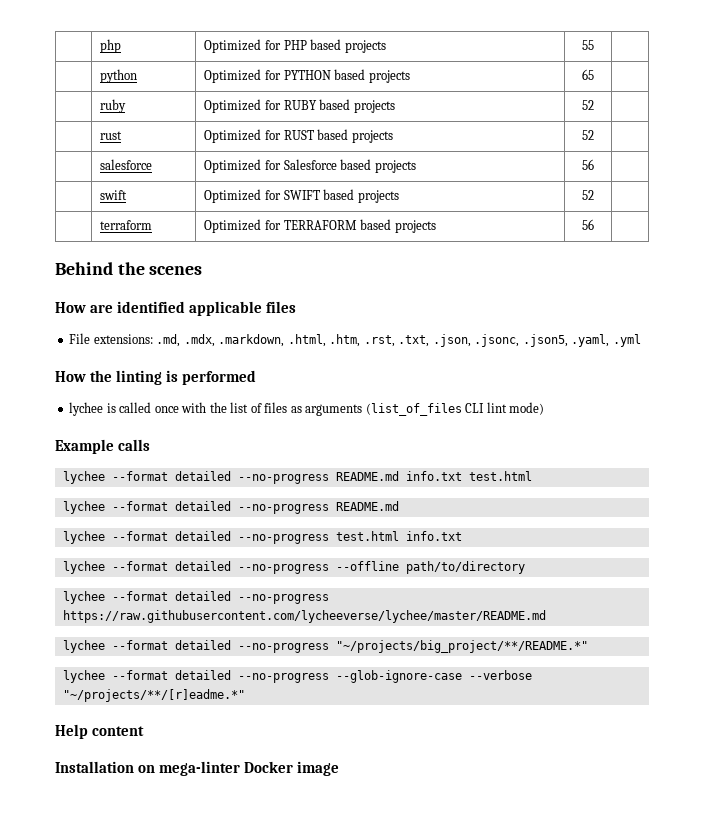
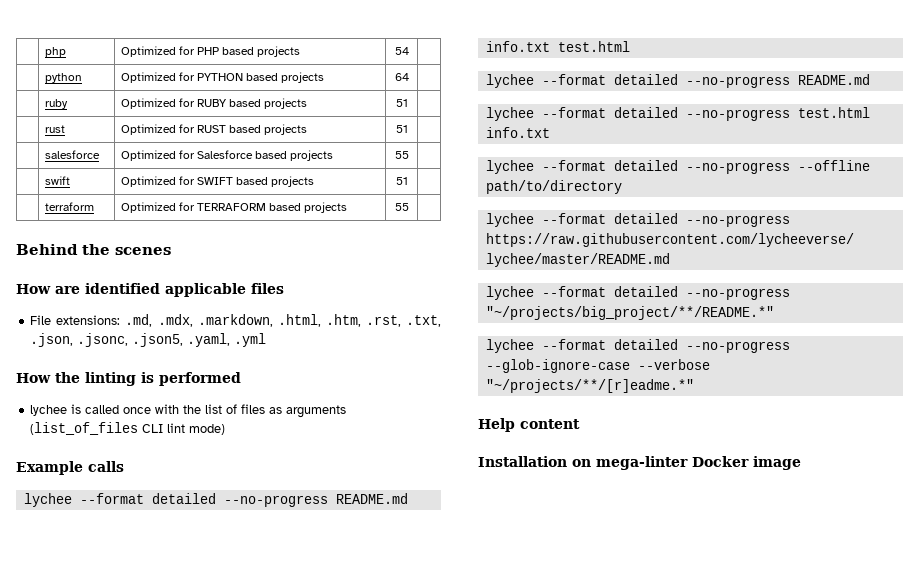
- | php | Optimized for PHP based projects | 55 |
+ | php | Optimized for PHP based projects | 54 |
- | python | Optimized for PYTHON based projects | 65 |
+ | python | Optimized for PYTHON based projects | 64 |
- | ruby | Optimized for RUBY based projects | 52 |
+ | ruby | Optimized for RUBY based projects | 51 |
- | rust | Optimized for RUST based projects | 52 |
+ | rust | Optimized for RUST based projects | 51 |
- | salesforce | Optimized for Salesforce based projects | 56 |
+ | salesforce | Optimized for Salesforce based projects | 55 |
- | swift | Optimized for SWIFT based projects | 52 |
+ | swift | Optimized for SWIFT based projects | 51 |
- | terraform | Optimized for TERRAFORM based projects | 56 |
+ | terraform | Optimized for TERRAFORM based projects | 55 |

